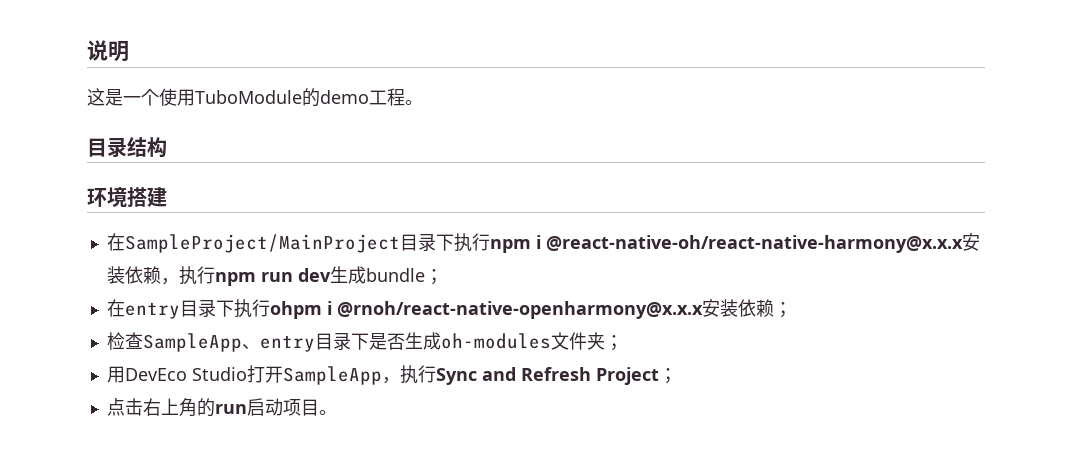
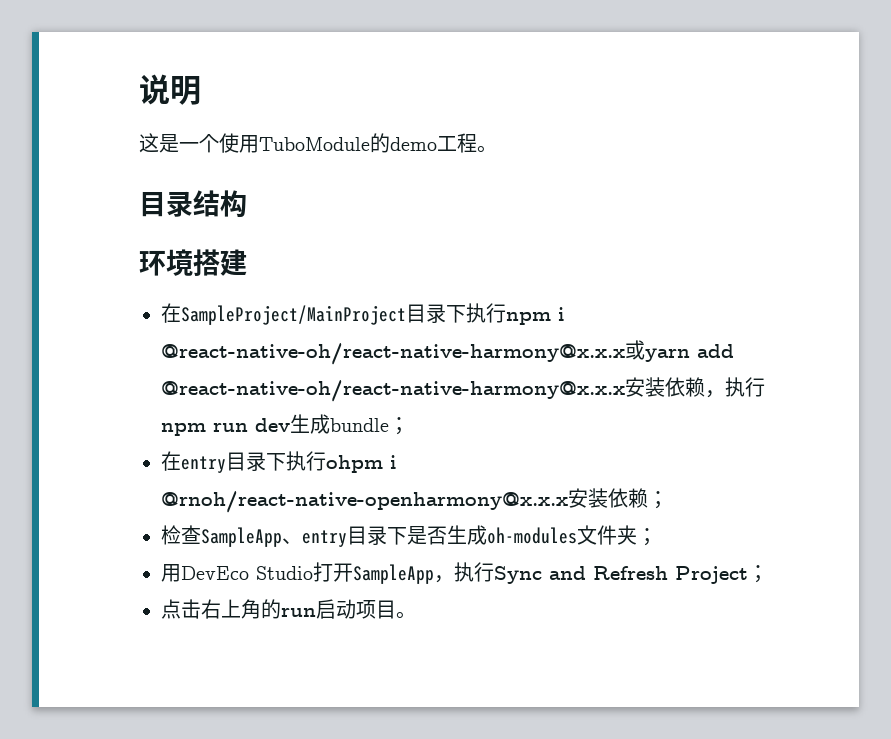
- 在SampleProject/MainProject目录下执行npm i @react-native-oh/react-native-harmony@x.x.x安装依赖，执行npm run dev生成bundle；
+ 在SampleProject/MainProject目录下执行npm i @react-native-oh/react-native-harmony@x.x.x或yarn add @react-native-oh/react-native-harmony@x.x.x安装依赖，执行npm run dev生成bundle；

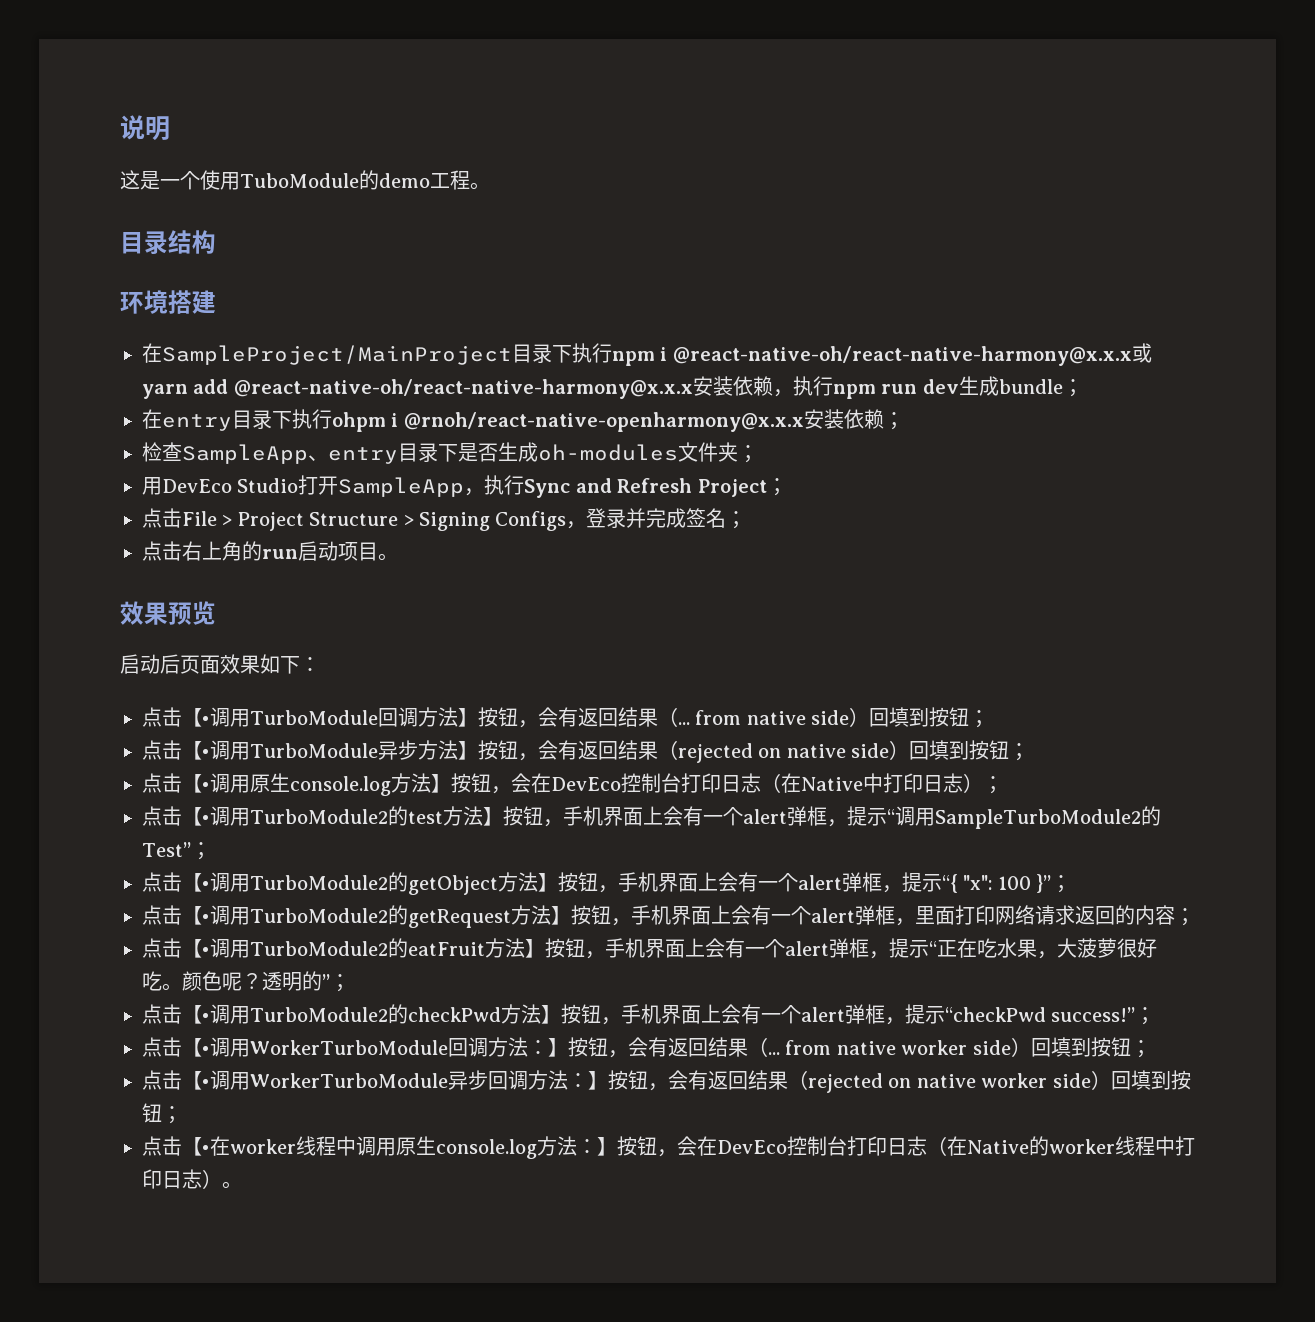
+ 点击File > Project Structure > Signing Configs，登录并完成签名；
+ 效果预览
+ 启动后页面效果如下：
+ 点击【•调用TurboModule回调方法】按钮，会有返回结果（... from native side）回填到按钮；
+ 点击【•调用TurboModule异步方法】按钮，会有返回结果（rejected on native side）回填到按钮；
+ 点击【•调用原生console.log方法】按钮，会在DevEco控制台打印日志（在Native中打印日志）；
+ 点击【•调用TurboModule2的test方法】按钮，手机界面上会有一个alert弹框，提示“调用SampleTurboModule2的Test”；
+ 点击【•调用TurboModule2的getObject方法】按钮，手机界面上会有一个alert弹框，提示“{ "x": 100 }”；
+ 点击【•调用TurboModule2的getRequest方法】按钮，手机界面上会有一个alert弹框，里面打印网络请求返回的内容；
+ 点击【•调用TurboModule2的eatFruit方法】按钮，手机界面上会有一个alert弹框，提示“正在吃水果，大菠萝很好吃。颜色呢？透明的”；
+ 点击【•调用TurboModule2的checkPwd方法】按钮，手机界面上会有一个alert弹框，提示“checkPwd success!”；
+ 点击【•调用WorkerTurboModule回调方法：】按钮，会有返回结果（... from native worker side）回填到按钮；
+ 点击【•调用WorkerTurboModule异步回调方法：】按钮，会有返回结果（rejected on native worker side）回填到按钮；
+ 点击【•在worker线程中调用原生console.log方法：】按钮，会在DevEco控制台打印日志（在Native的worker线程中打印日志）。

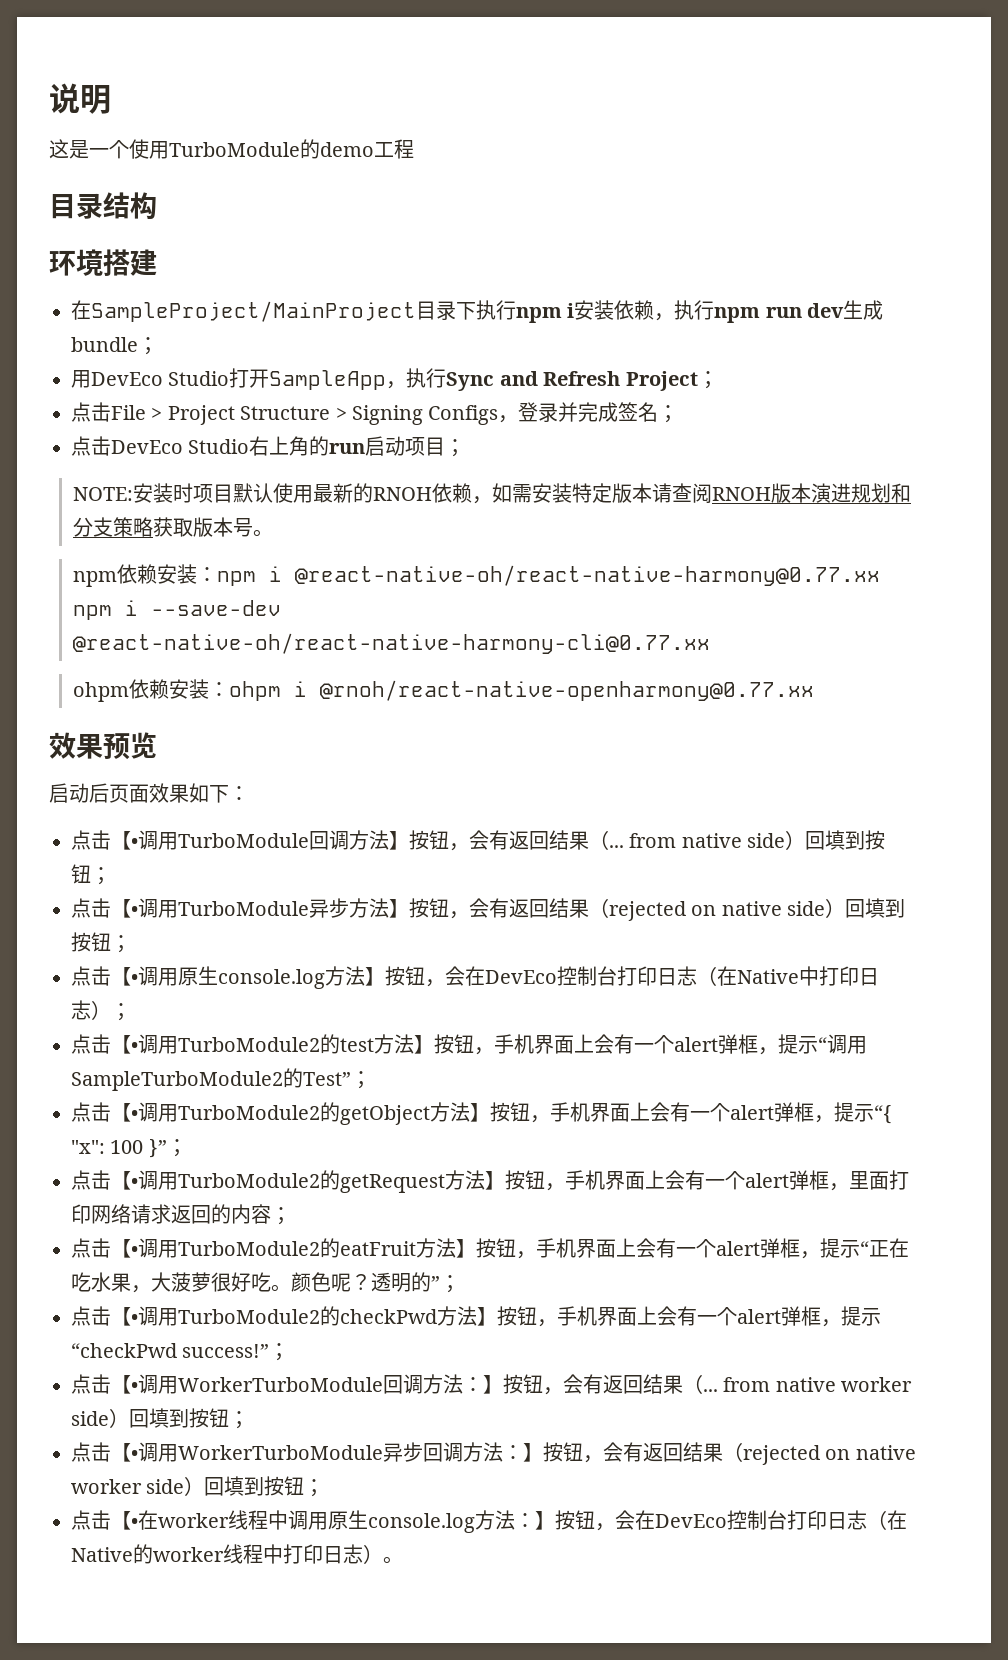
- 这是一个使用TuboModule的demo工程。
+ 这是一个使用TurboModule的demo工程
- 在SampleProject/MainProject目录下执行npm i @react-native-oh/react-native-harmony@x.x.x或yarn add @react-native-oh/react-native-harmony@x.x.x安装依赖，执行npm run dev生成bundle；
+ 在SampleProject/MainProject目录下执行npm i安装依赖，执行npm run dev生成bundle；
- 在entry目录下执行ohpm i @rnoh/react-native-openharmony@x.x.x安装依赖；
- 检查SampleApp、entry目录下是否生成oh-modules文件夹；
- 点击右上角的run启动项目。
+ 点击DevEco Studio右上角的run启动项目；
+ NOTE:安装时项目默认使用最新的RNOH依赖，如需安装特定版本请查阅RNOH版本演进规划和分支策略获取版本号。
+ npm依赖安装：npm i @react-native-oh/react-native-harmony@0.77.xx npm i --save-dev @react-native-oh/react-native-harmony-cli@0.77.xx
+ ohpm依赖安装：ohpm i @rnoh/react-native-openharmony@0.77.xx

